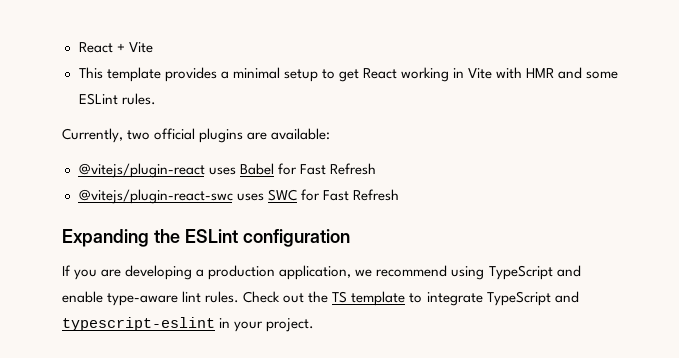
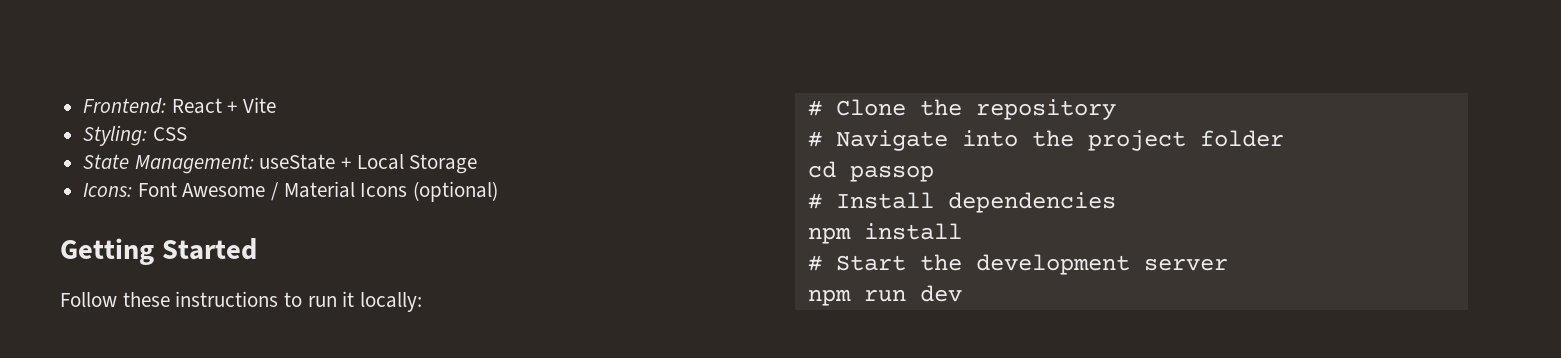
- React + Vite
+ Frontend: React + Vite
- This template provides a minimal setup to get React working in Vite with HMR and some ESLint rules.
- Currently, two official plugins are available:
- @vitejs/plugin-react uses Babel for Fast Refresh
- @vitejs/plugin-react-swc uses SWC for Fast Refresh
- Expanding the ESLint configuration
- If you are developing a production application, we recommend using TypeScript and enable type-aware lint rules. Check out the TS template to integrate TypeScript and typescript-eslint in your project.
+ Styling: CSS
+ State Management: useState + Local Storage
+ Icons: Font Awesome / Material Icons (optional)
+ Getting Started
+ Follow these instructions to run it locally:
+ # Clone the repository
+ # Navigate into the project folder
+ cd passop
+ # Install dependencies
+ npm install
+ # Start the development server
+ npm run dev

